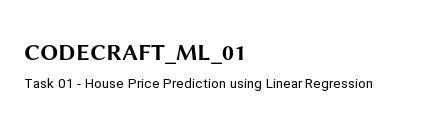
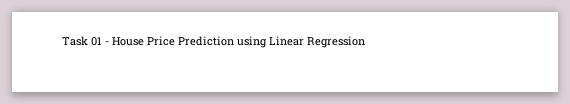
- CODECRAFT_ML_01

